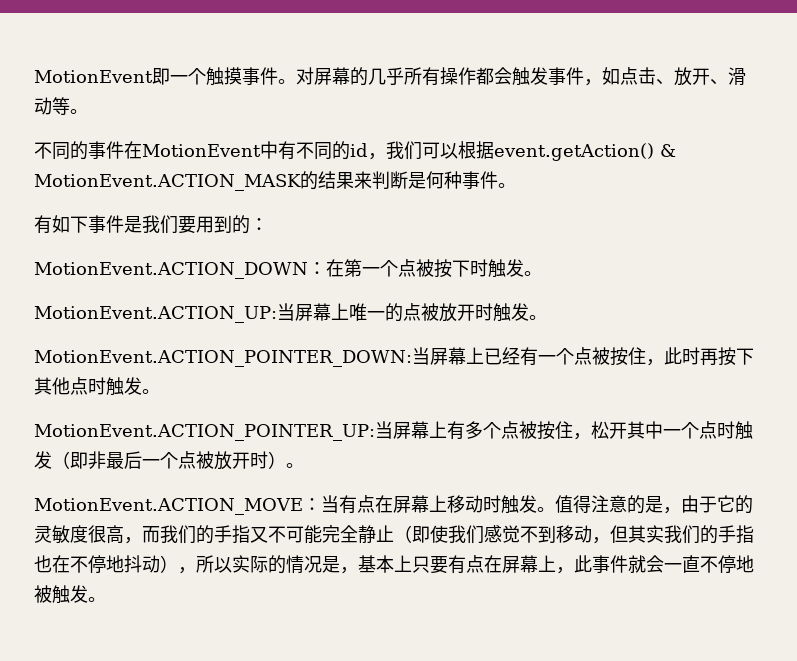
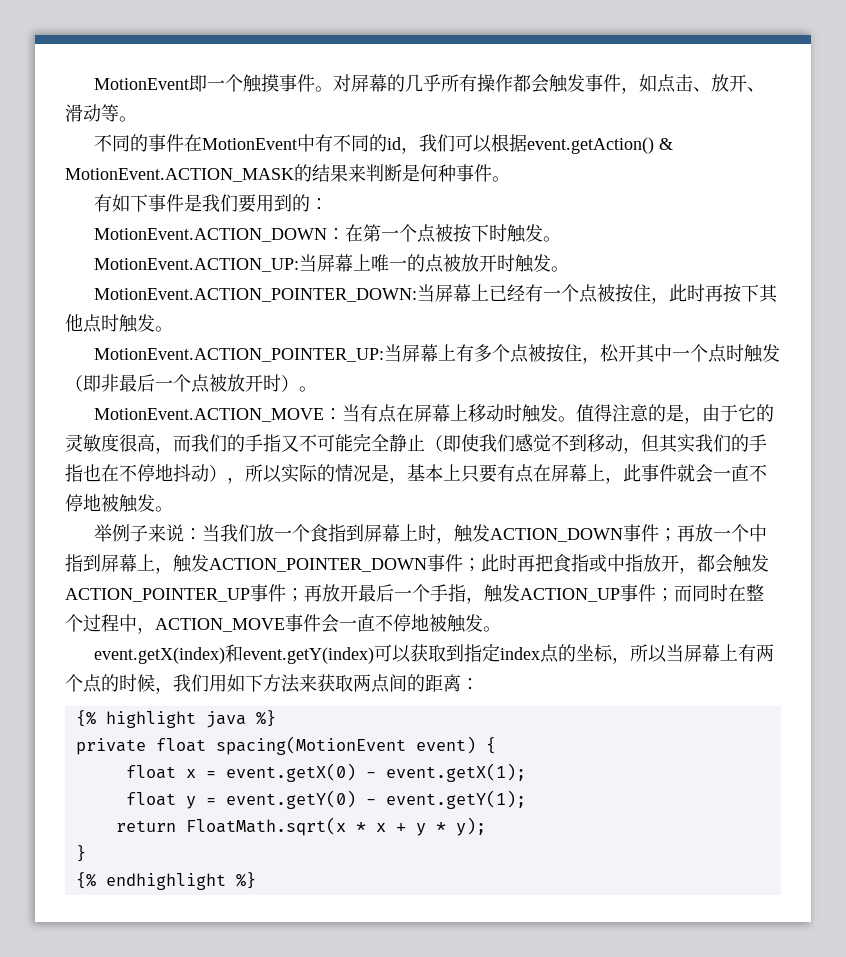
+ 举例子来说：当我们放一个食指到屏幕上时，触发ACTION_DOWN事件；再放一个中指到屏幕上，触发ACTION_POINTER_DOWN事件；此时再把食指或中指放开，都会触发ACTION_POINTER_UP事件；再放开最后一个手指，触发ACTION_UP事件；而同时在整个过程中，ACTION_MOVE事件会一直不停地被触发。
+ event.getX(index)和event.getY(index)可以获取到指定index点的坐标，所以当屏幕上有两个点的时候，我们用如下方法来获取两点间的距离：
+ {% highlight java %}
+ private float spacing(MotionEvent event) {
+ float x = event.getX(0) - event.getX(1);
+ float y = event.getY(0) - event.getY(1);
+ return FloatMath.sqrt(x * x + y * y);
+ }
+ {% endhighlight %}

